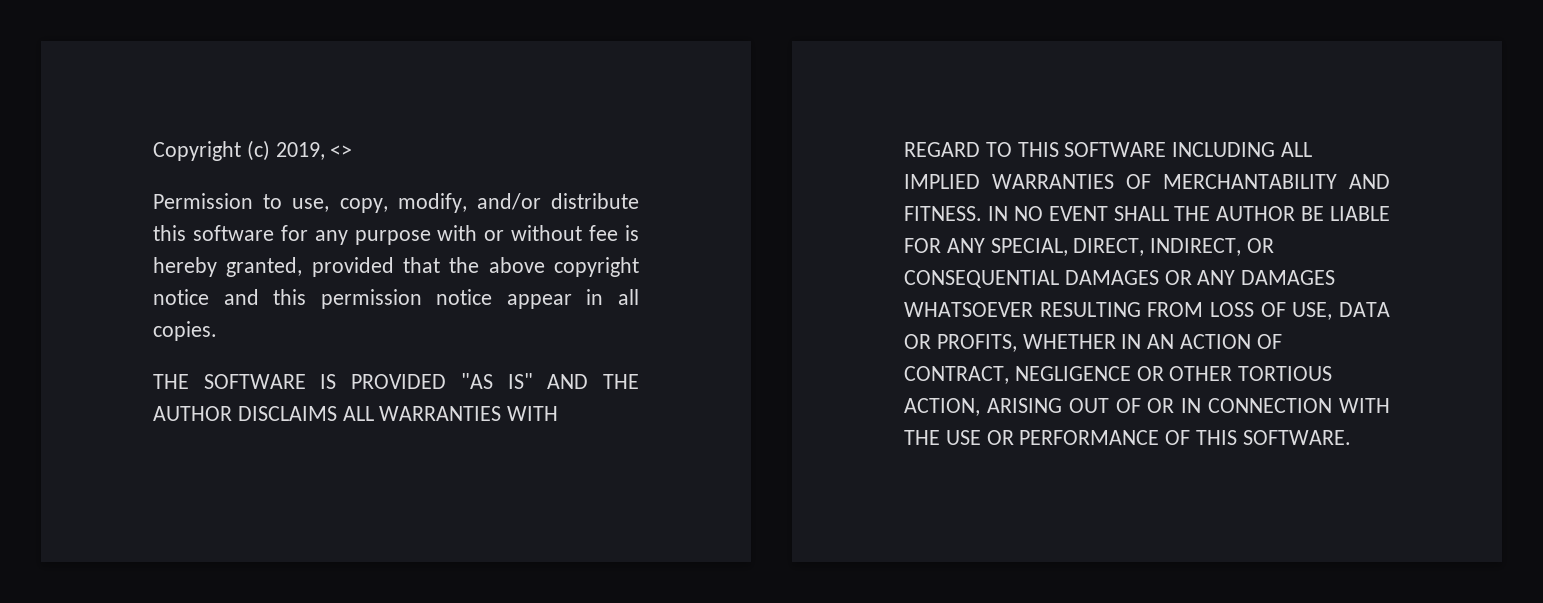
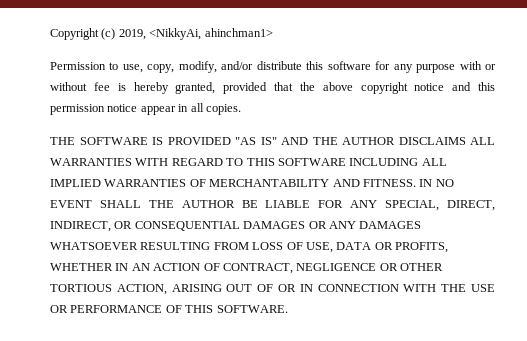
- Copyright (c) 2019, <>
+ Copyright (c) 2019, <NikkyAi, ahinchman1>

